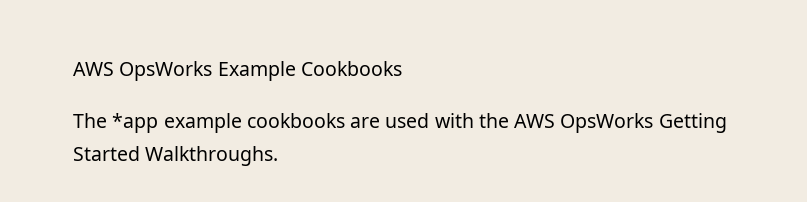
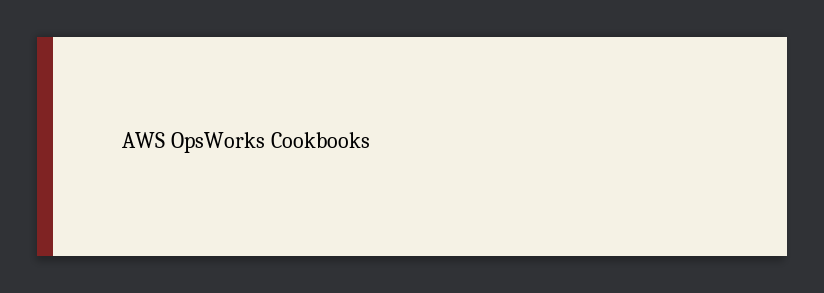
- AWS OpsWorks Example Cookbooks
+ AWS OpsWorks Cookbooks
- The *app example cookbooks are used with the AWS OpsWorks Getting Started Walkthroughs.

